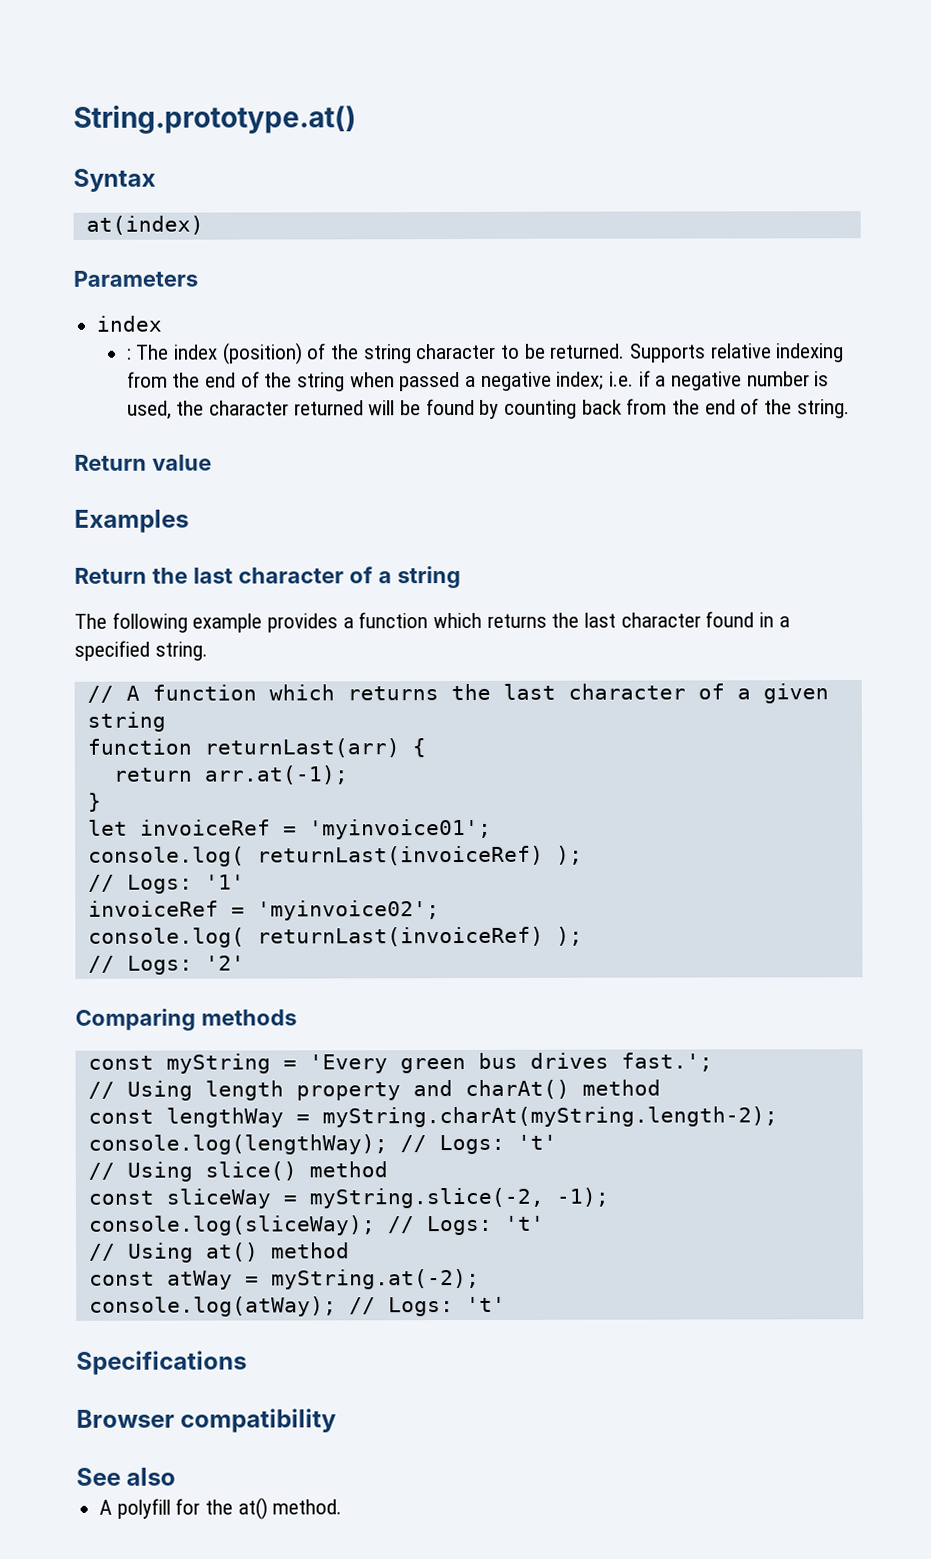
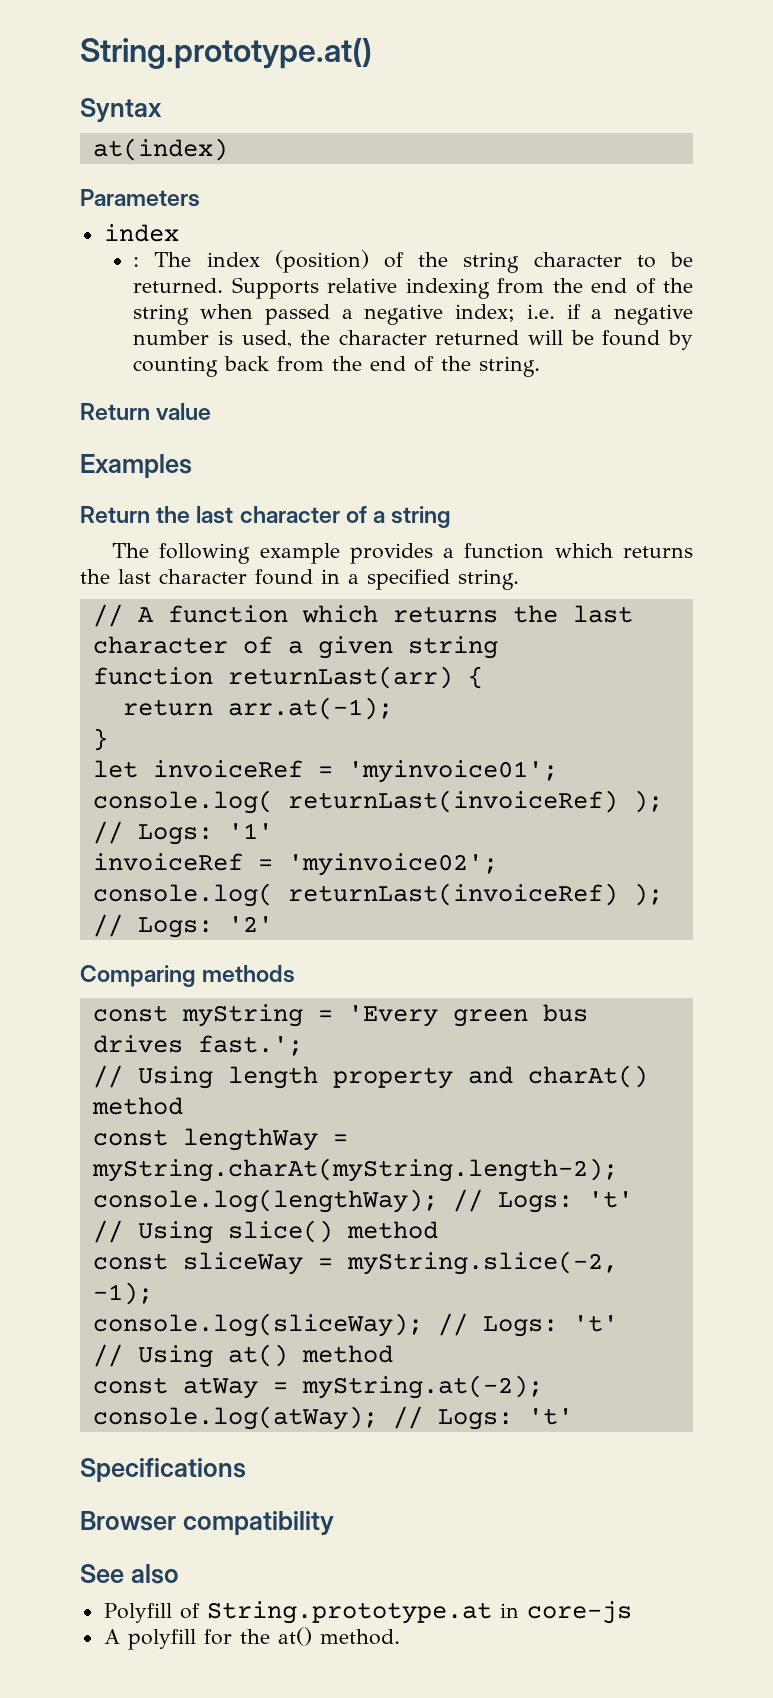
+ Polyfill of String.prototype.at in core-js

